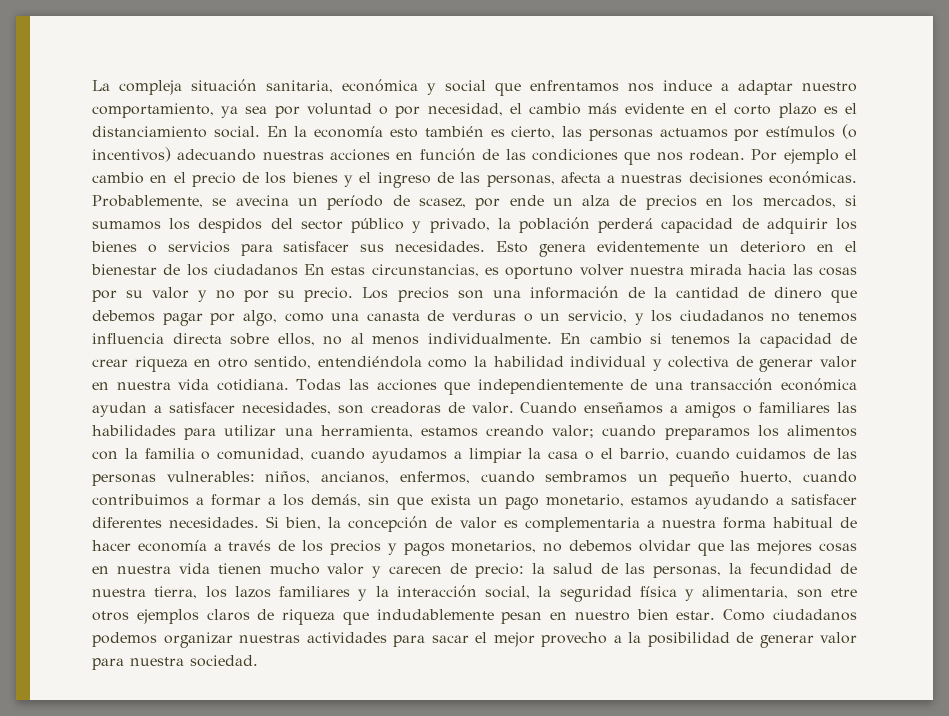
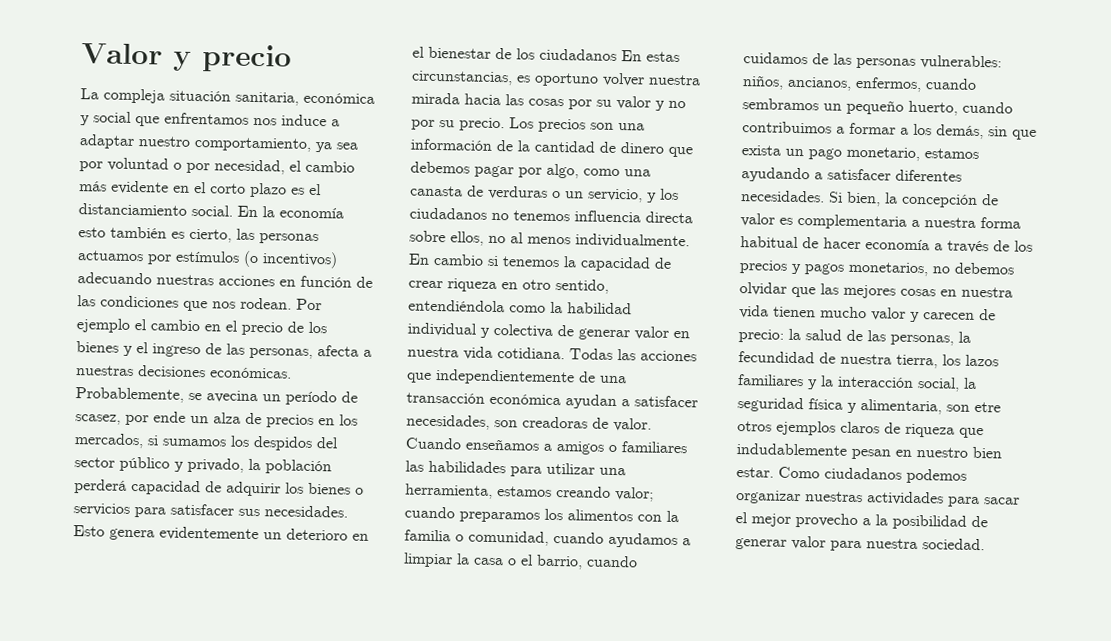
+ Valor y precio

